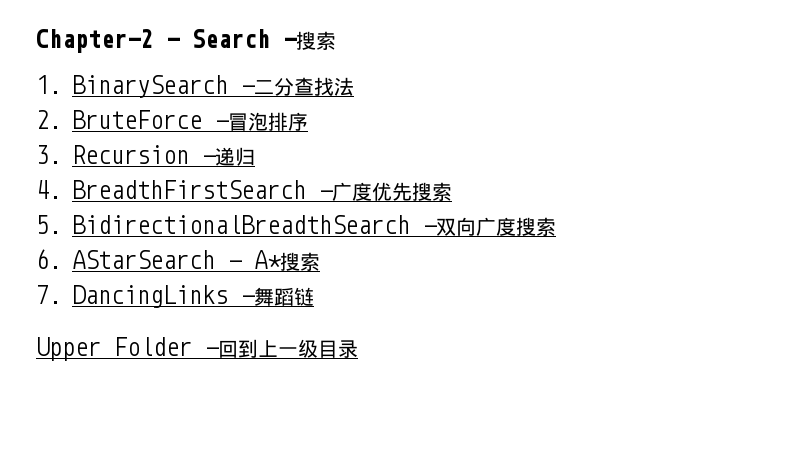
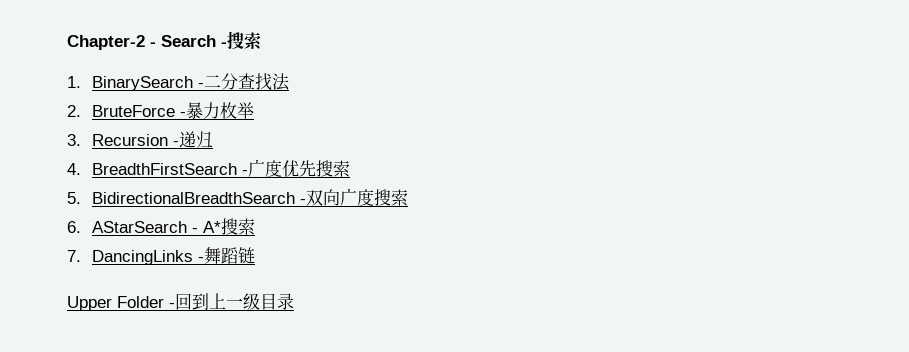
- 2. BruteForce -冒泡排序
+ 2. BruteForce -暴力枚举

